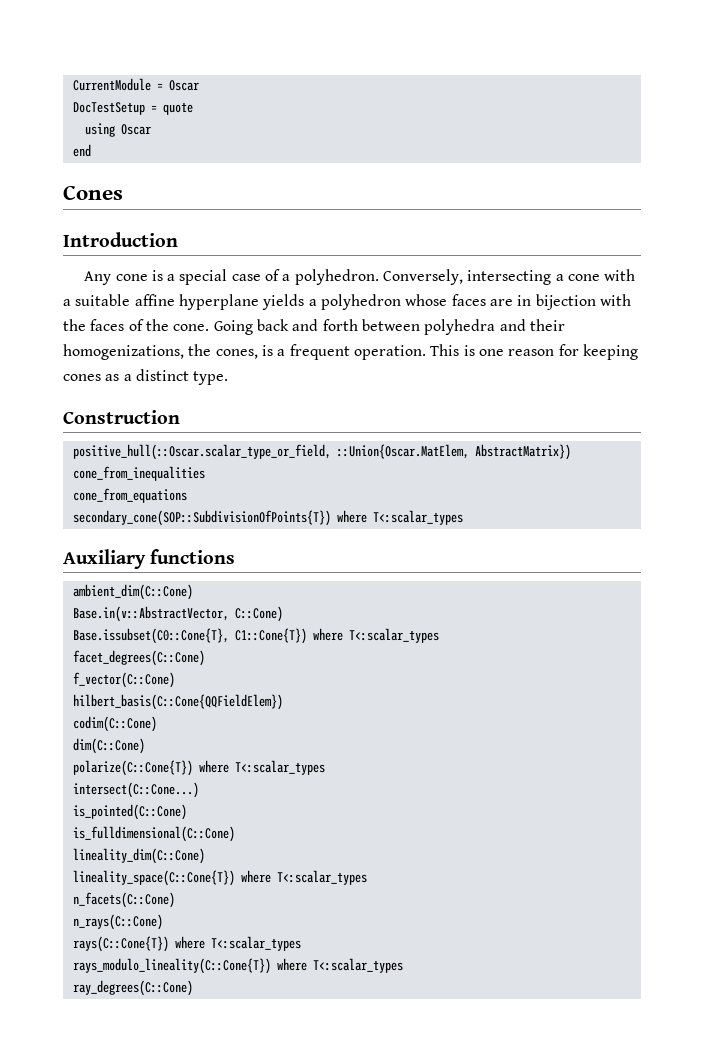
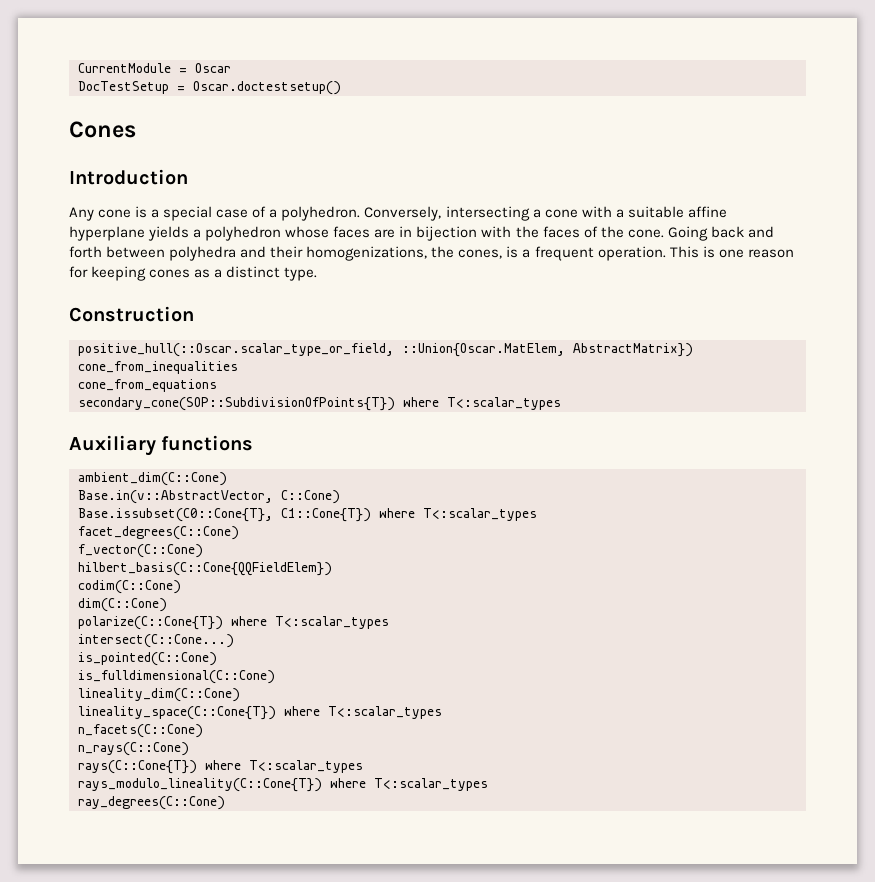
- DocTestSetup = quote
- using Oscar
- end
+ DocTestSetup = Oscar.doctestsetup()

